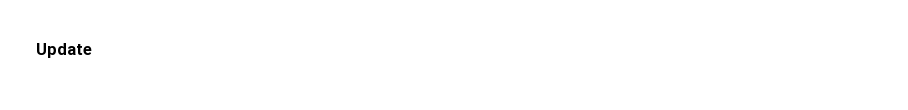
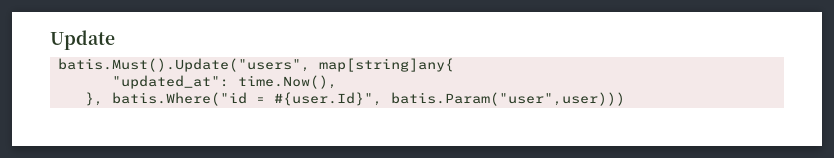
+ batis.Must().Update("users", map[string]any{
+ "updated_at": time.Now(),
+ }, batis.Where("id = #{user.Id}", batis.Param("user",user)))

